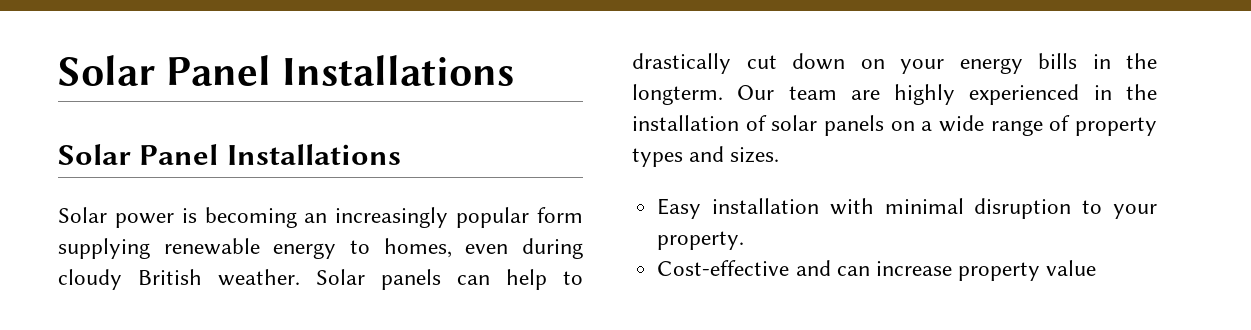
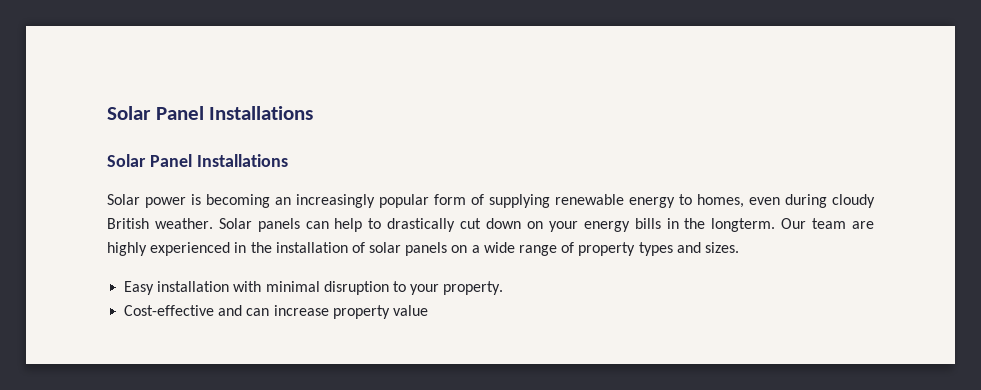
- Solar power is becoming an increasingly popular form supplying renewable energy to homes, even during cloudy British weather.
+ Solar power is becoming an increasingly popular form of supplying renewable energy to homes, even during cloudy British weather.

